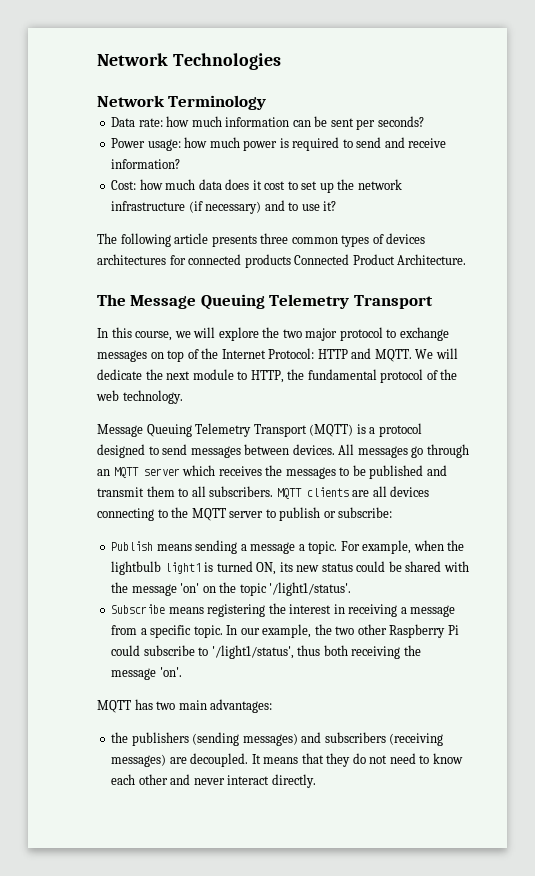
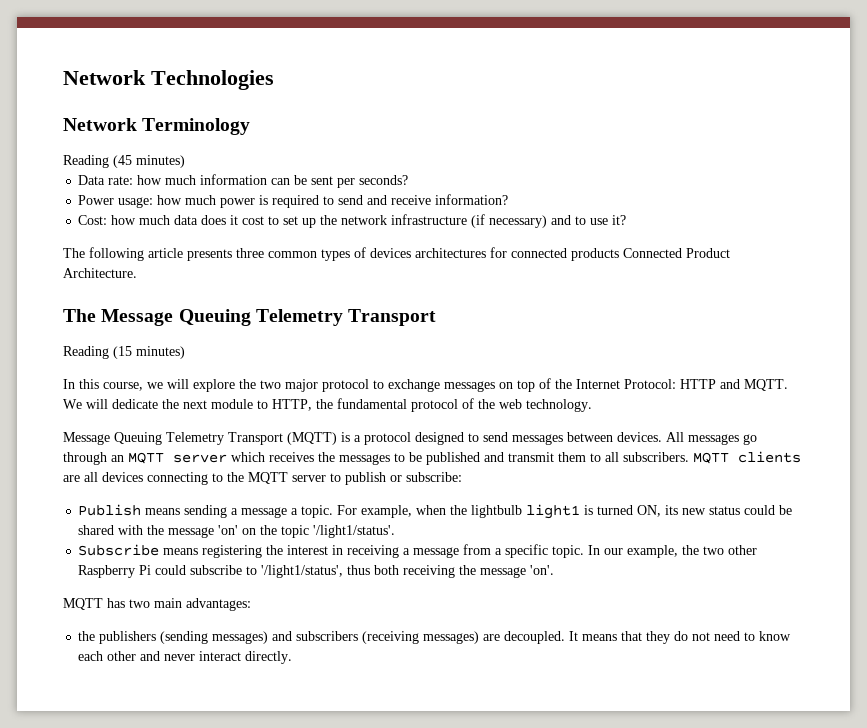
+ Reading (45 minutes)
+ Reading (15 minutes)

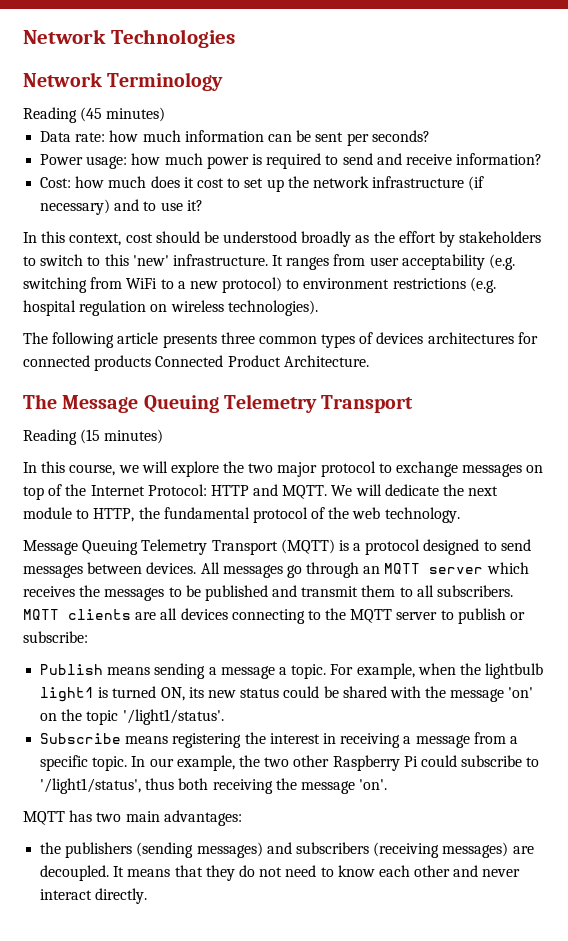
- Cost: how much data does it cost to set up the network infrastructure (if necessary) and to use it?
+ Cost: how much does it cost to set up the network infrastructure (if necessary) and to use it?
+ In this context, cost should be understood broadly as the effort by stakeholders to switch to this 'new' infrastructure. It ranges from user acceptability (e.g. switching from WiFi to a new protocol) to environment restrictions (e.g. hospital regulation on wireless technologies).

